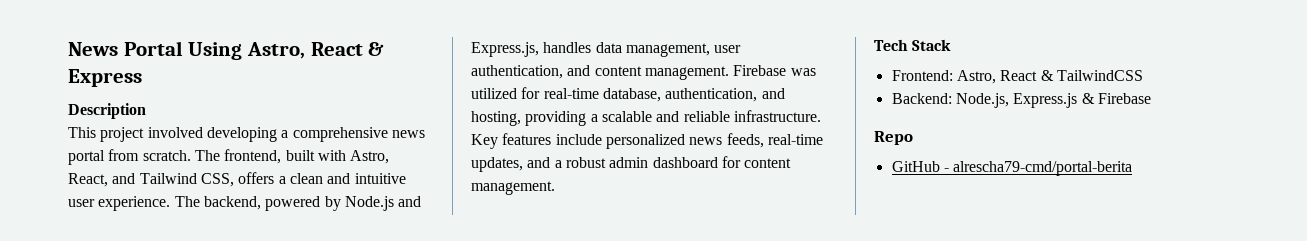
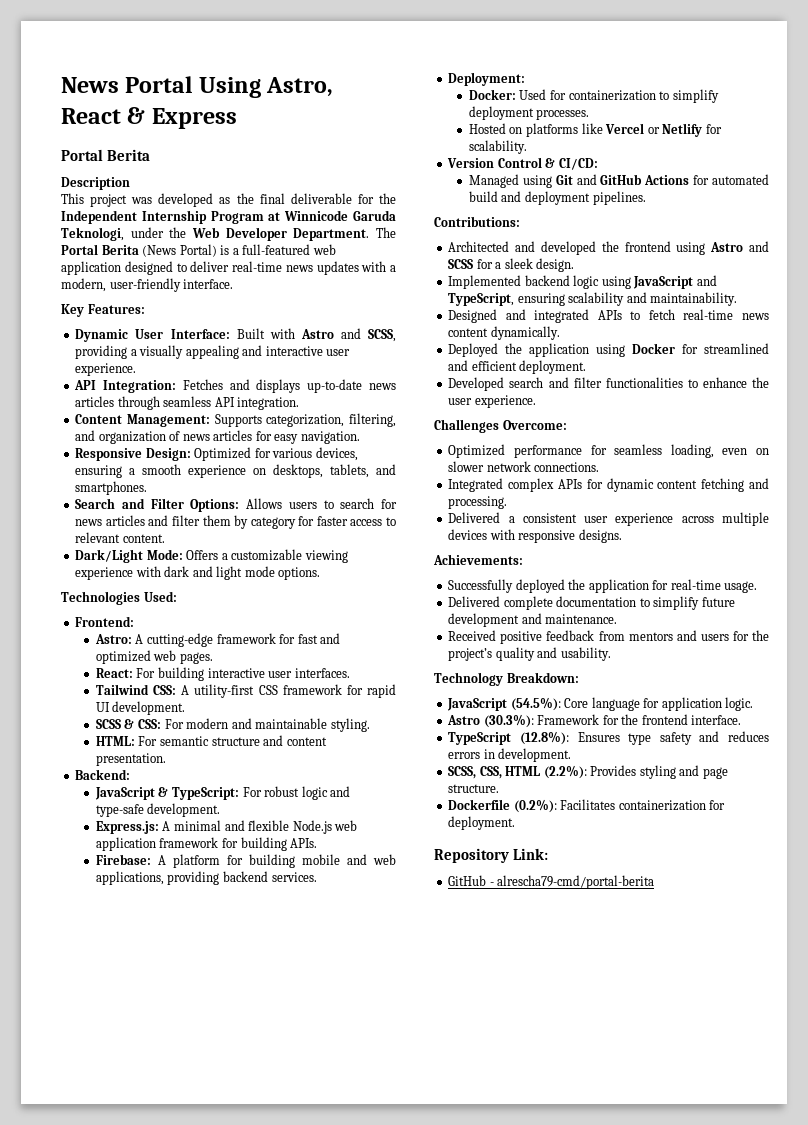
  News Portal Using Astro, React & Express
+ Portal Berita
- This project involved developing a comprehensive news portal from scratch. The frontend, built with Astro, React, and Tailwind CSS, offers a clean and intuitive user experience. The backend, powered by Node.js and Express.js, handles data management, user authentication, and content management. Firebase was utilized for real-time database, authentication, and hosting, providing a scalable and reliable infrastructure. Key features include personalized news feeds, real-time updates, and a robust admin dashboard for content management.
- Tech Stack
- Frontend: Astro, React & TailwindCSS
- Backend: Node.js, Express.js & Firebase
- Repo
+ This project was developed as the final deliverable for the Independent Internship Program at Winnicode Garuda Teknologi, under the Web Developer Department. The Portal Berita (News Portal) is a full-featured web application designed to deliver real-time news updates with a modern, user-friendly interface.
+ Key Features:
+ Dynamic User Interface: Built with Astro and SCSS, providing a visually appealing and interactive user experience.
+ API Integration: Fetches and displays up-to-date news articles through seamless API integration.
+ Content Management: Supports categorization, filtering, and organization of news articles for easy navigation.
+ Responsive Design: Optimized for various devices, ensuring a smooth experience on desktops, tablets, and smartphones.
+ Search and Filter Options: Allows users to search for news articles and filter them by category for faster access to relevant content.
+ Dark/Light Mode: Offers a customizable viewing experience with dark and light mode options.
+ Technologies Used:
+ Frontend:
+ Astro: A cutting-edge framework for fast and optimized web pages.
+ React: For building interactive user interfaces.
+ Tailwind CSS: A utility-first CSS framework for rapid UI development.
+ SCSS & CSS: For modern and maintainable styling.
+ HTML: For semantic structure and content presentation.
+ Backend:
+ JavaScript & TypeScript: For robust logic and type-safe development.
+ Express.js: A minimal and flexible Node.js web application framework for building APIs.
+ Firebase: A platform for building mobile and web applications, providing backend services.
+ Deployment:
+ Docker: Used for containerization to simplify deployment processes.
+ Hosted on platforms like Vercel or Netlify for scalability.
+ Version Control & CI/CD:
+ Managed using Git and GitHub Actions for automated build and deployment pipelines.
+ Contributions:
+ Architected and developed the frontend using Astro and SCSS for a sleek design.
+ Implemented backend logic using JavaScript and TypeScript, ensuring scalability and maintainability.
+ Designed and integrated APIs to fetch real-time news content dynamically.
+ Deployed the application using Docker for streamlined and efficient deployment.
+ Developed search and filter functionalities to enhance the user experience.
+ Challenges Overcome:
+ Optimized performance for seamless loading, even on slower network connections.
+ Integrated complex APIs for dynamic content fetching and processing.
+ Delivered a consistent user experience across multiple devices with responsive designs.
+ Achievements:
+ Successfully deployed the application for real-time usage.
+ Delivered complete documentation to simplify future development and maintenance.
+ Received positive feedback from mentors and users for the project’s quality and usability.
+ Technology Breakdown:
+ JavaScript (54.5%): Core language for application logic.
+ Astro (30.3%): Framework for the frontend interface.
+ TypeScript (12.8%): Ensures type safety and reduces errors in development.
+ SCSS, CSS, HTML (2.2%): Provides styling and page structure.
+ Dockerfile (0.2%): Facilitates containerization for deployment.
+ Repository Link:

